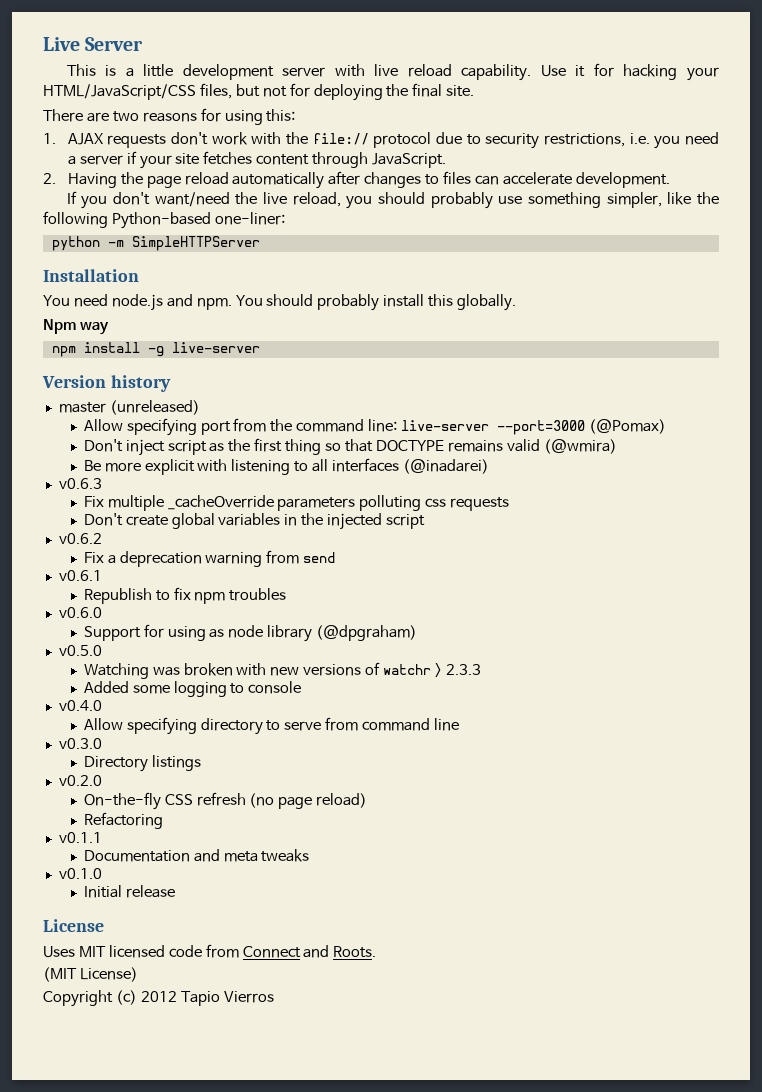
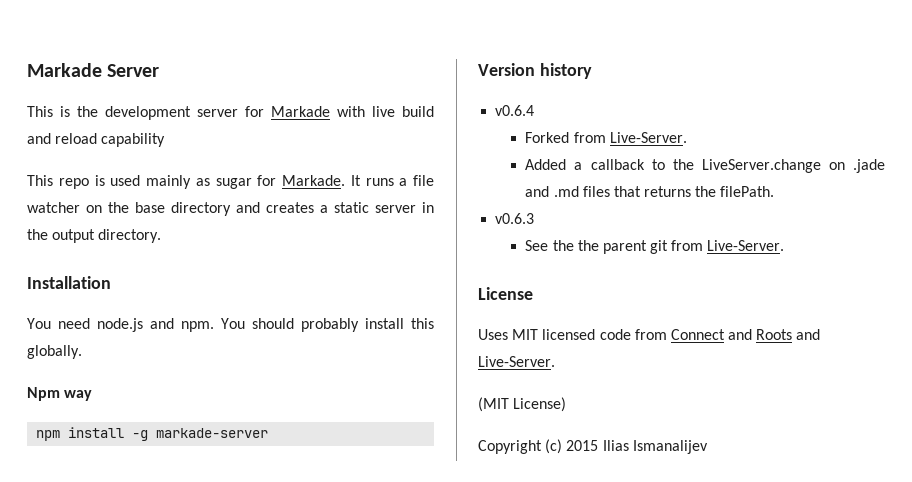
- Live Server
+ Markade Server
- This is a little development server with live reload capability. Use it for hacking your HTML/JavaScript/CSS files, but not for deploying the final site.
- There are two reasons for using this:
- 1. AJAX requests don't work with the file:// protocol due to security restrictions, i.e. you need a server if your site fetches content through JavaScript.
- 2. Having the page reload automatically after changes to files can accelerate development.
- If you don't want/need the live reload, you should probably use something simpler, like the following Python-based one-liner:
- python -m SimpleHTTPServer
+ This is the development server for Markade with live build and reload capability
+ This repo is used mainly as sugar for Markade. It runs a file watcher on the base directory and creates a static server in the output directory.
- npm install -g live-server
+ npm install -g markade-server
- master (unreleased)
- Allow specifying port from the command line: live-server --port=3000 (@Pomax)
- Don't inject script as the first thing so that DOCTYPE remains valid (@wmira)
- Be more explicit with listening to all interfaces (@inadarei)
+ v0.6.4
+ Forked from Live-Server.
+ Added a callback to the LiveServer.change on .jade and .md files that returns the filePath.
  v0.6.3
- Fix multiple _cacheOverride parameters polluting css requests
- Don't create global variables in the injected script
- v0.6.2
- Fix a deprecation warning from send
- v0.6.1
- Republish to fix npm troubles
- v0.6.0
- Support for using as node library (@dpgraham)
- v0.5.0
- Watching was broken with new versions of watchr > 2.3.3
- Added some logging to console
- v0.4.0
- Allow specifying directory to serve from command line
- v0.3.0
- Directory listings
- v0.2.0
- On-the-fly CSS refresh (no page reload)
- Refactoring
- v0.1.1
- Documentation and meta tweaks
- v0.1.0
- Initial release
+ See the the parent git from Live-Server.
- Uses MIT licensed code from Connect and Roots.
+ Uses MIT licensed code from Connect and Roots and Live-Server.
- Copyright (c) 2012 Tapio Vierros
+ Copyright (c) 2015 Ilias Ismanalijev

